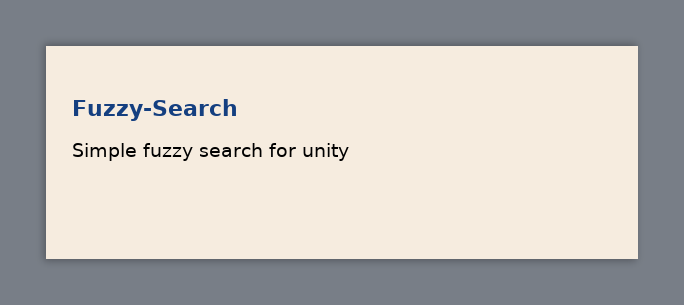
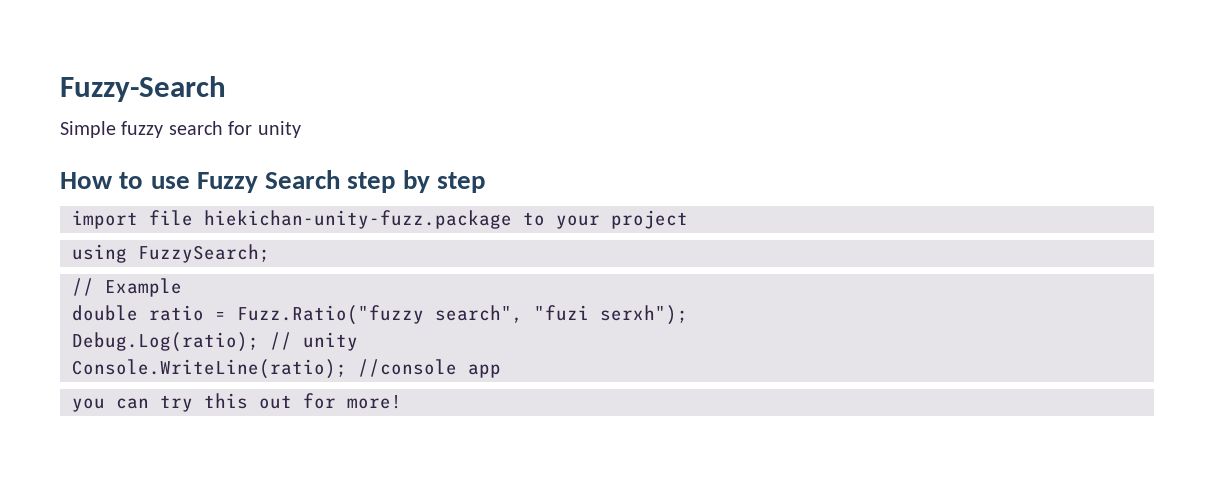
+ How to use Fuzzy Search step by step
+ import file hiekichan-unity-fuzz.package to your project
+ using FuzzySearch;
+ // Example
+ double ratio = Fuzz.Ratio("fuzzy search", "fuzi serxh");
+ Debug.Log(ratio); // unity
+ Console.WriteLine(ratio); //console app
+ you can try this out for more!

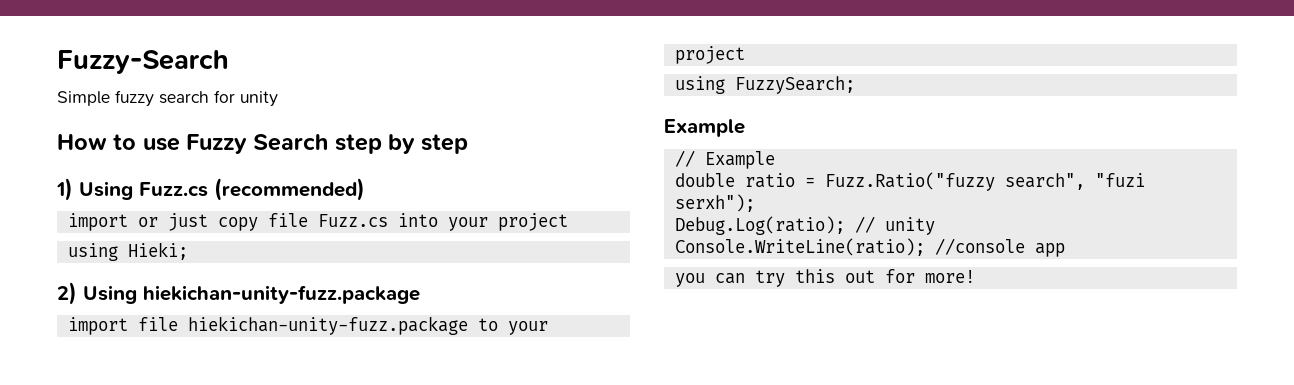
+ 1) Using Fuzz.cs (recommended)
+ import or just copy file Fuzz.cs into your project
+ using Hieki;
+ 2) Using hiekichan-unity-fuzz.package
  using FuzzySearch;
+ Example

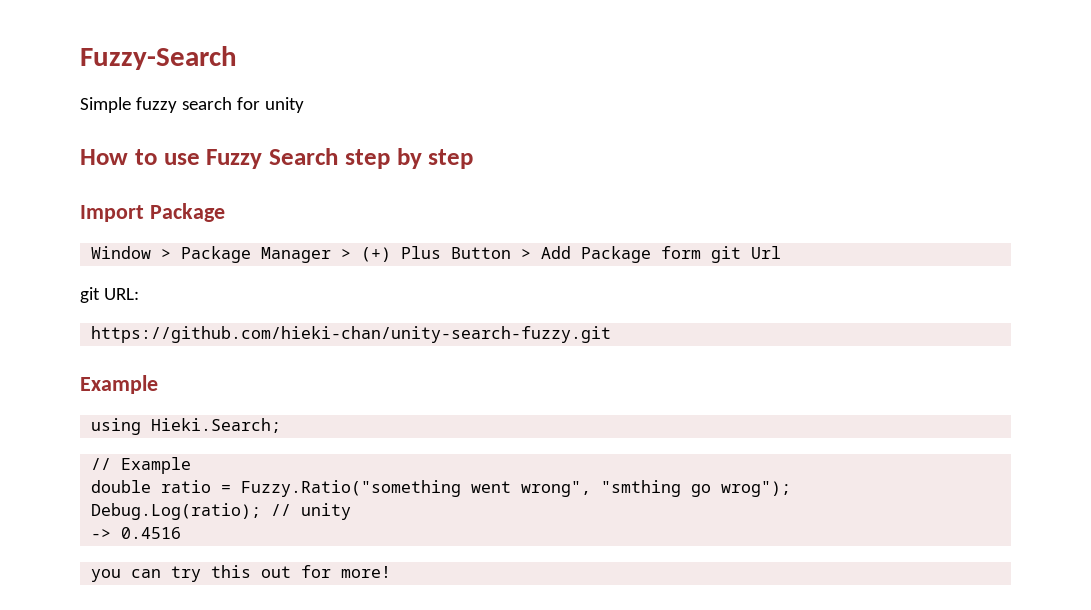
- 1) Using Fuzz.cs (recommended)
- import or just copy file Fuzz.cs into your project
- using Hieki;
- 2) Using hiekichan-unity-fuzz.package
- import file hiekichan-unity-fuzz.package to your project
- using FuzzySearch;
+ Import Package
+ Window > Package Manager > (+) Plus Button > Add Package form git Url
+ git URL:
+ https://github.com/hieki-chan/unity-search-fuzzy.git
  Example
+ using Hieki.Search;
- double ratio = Fuzz.Ratio("fuzzy search", "fuzi serxh");
+ double ratio = Fuzzy.Ratio("something went wrong", "smthing go wrog");
- Console.WriteLine(ratio); //console app
+ -> 0.4516

